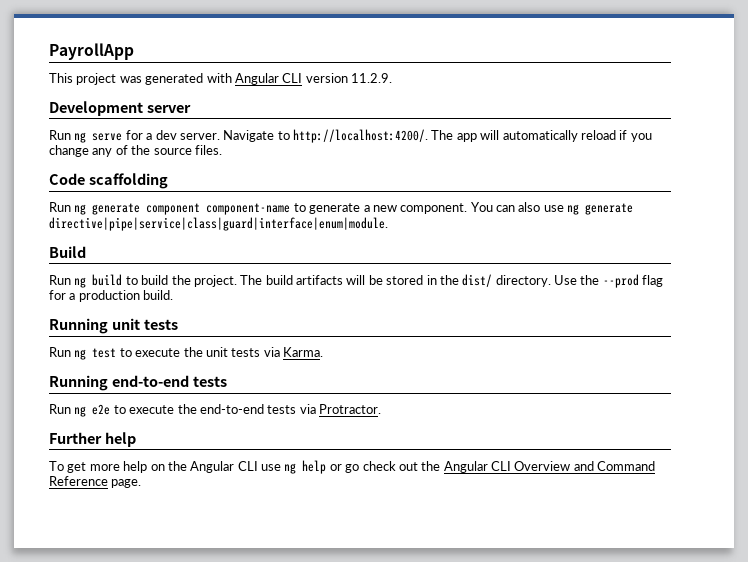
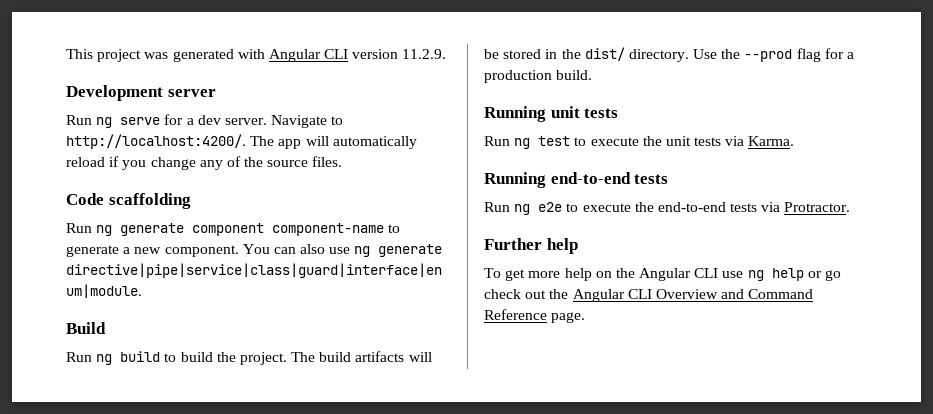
- PayrollApp

